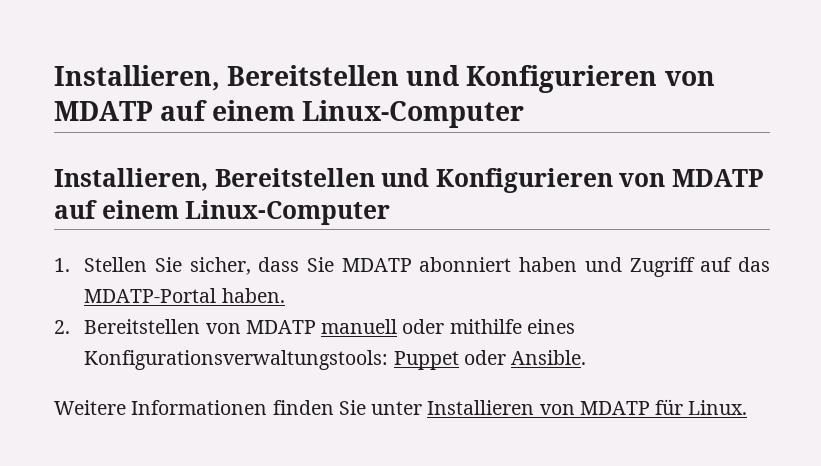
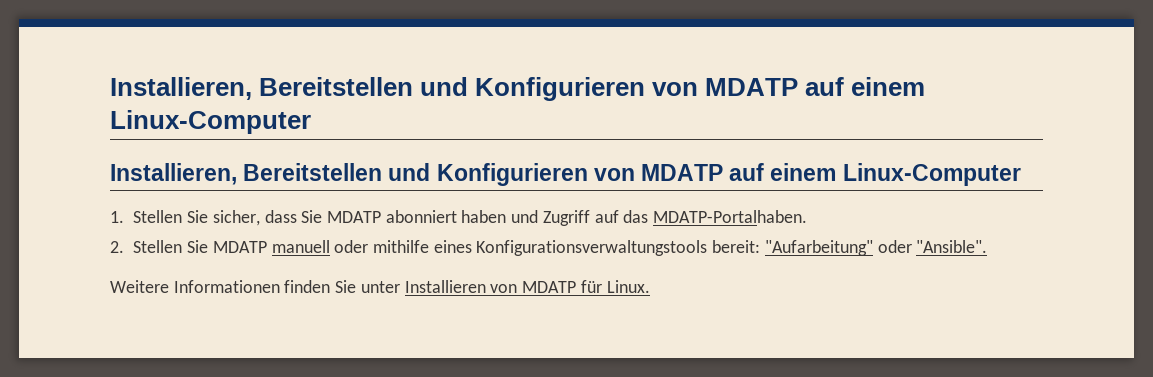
- 1. Stellen Sie sicher, dass Sie MDATP abonniert haben und Zugriff auf das MDATP-Portal haben.
+ 1. Stellen Sie sicher, dass Sie MDATP abonniert haben und Zugriff auf das MDATP-Portalhaben.
- 2. Bereitstellen von MDATP manuell oder mithilfe eines Konfigurationsverwaltungstools: Puppet oder Ansible.
+ 2. Stellen Sie MDATP manuell oder mithilfe eines Konfigurationsverwaltungstools bereit: "Aufarbeitung" oder "Ansible".

